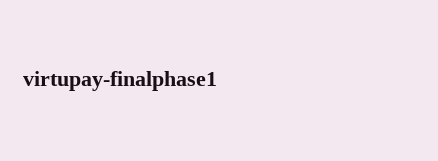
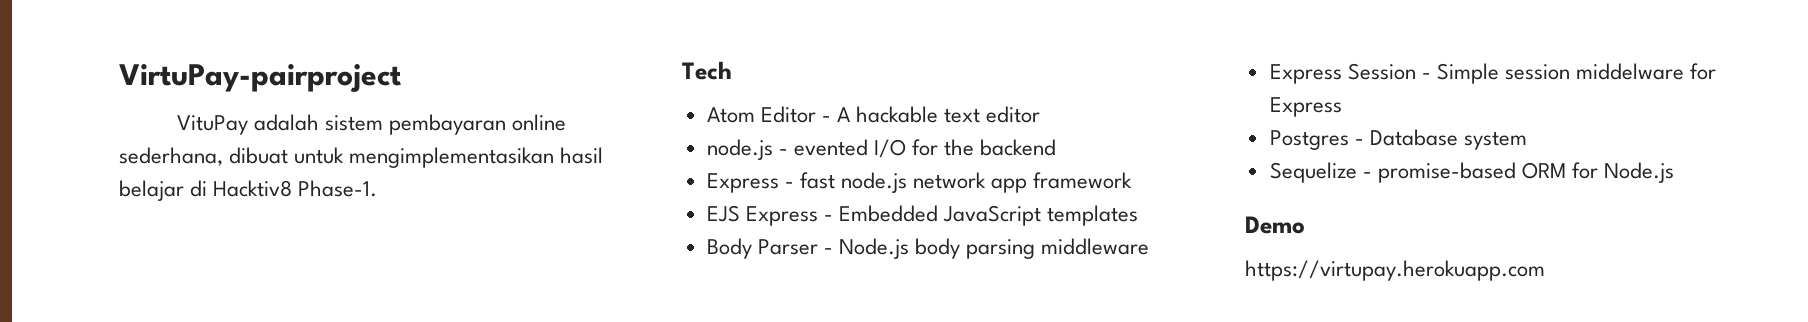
- virtupay-finalphase1
+ VirtuPay-pairproject
+ VituPay adalah sistem pembayaran online sederhana, dibuat untuk mengimplementasikan hasil belajar di Hacktiv8 Phase-1.
+ Tech
+ Atom Editor - A hackable text editor
+ node.js - evented I/O for the backend
+ Express - fast node.js network app framework
+ EJS Express - Embedded JavaScript templates
+ Body Parser - Node.js body parsing middleware
+ Express Session - Simple session middelware for Express
+ Postgres - Database system
+ Sequelize - promise-based ORM for Node.js
+ Demo
+ https://virtupay.herokuapp.com

